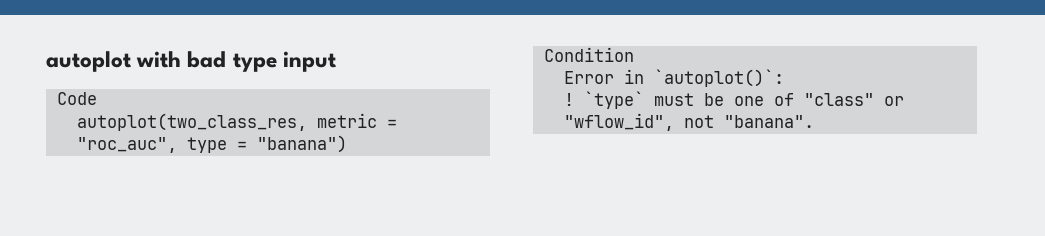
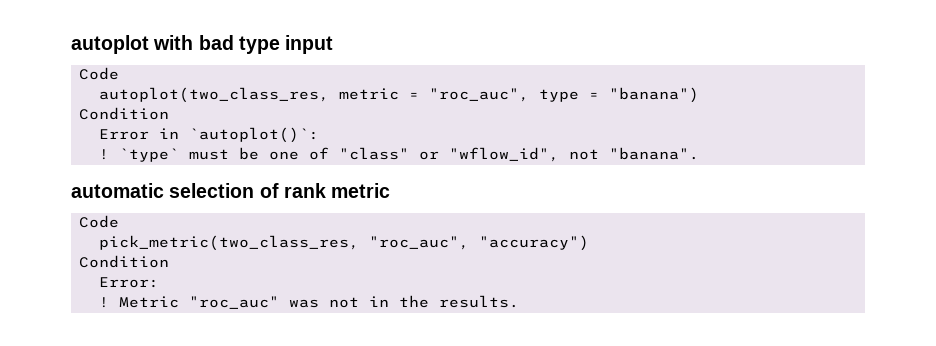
+ automatic selection of rank metric
+ Code
+ pick_metric(two_class_res, "roc_auc", "accuracy")
+ Condition
+ Error:
+ ! Metric "roc_auc" was not in the results.

